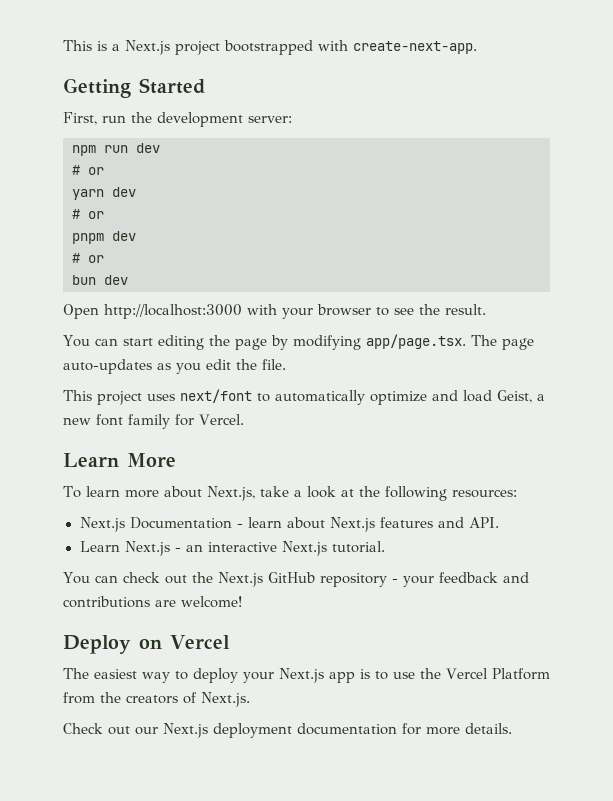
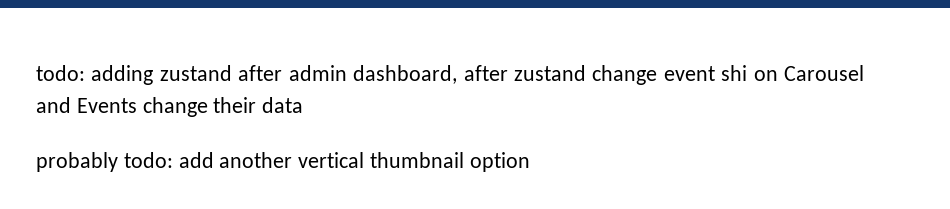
- This is a Next.js project bootstrapped with create-next-app.
- Getting Started
- First, run the development server:
- npm run dev
- # or
- yarn dev
- # or
- pnpm dev
- # or
- bun dev
- Open http://localhost:3000 with your browser to see the result.
- You can start editing the page by modifying app/page.tsx. The page auto-updates as you edit the file.
- This project uses next/font to automatically optimize and load Geist, a new font family for Vercel.
- Learn More
- To learn more about Next.js, take a look at the following resources:
- Next.js Documentation - learn about Next.js features and API.
- Learn Next.js - an interactive Next.js tutorial.
- You can check out the Next.js GitHub repository - your feedback and contributions are welcome!
- Deploy on Vercel
- The easiest way to deploy your Next.js app is to use the Vercel Platform from the creators of Next.js.
- Check out our Next.js deployment documentation for more details.
+ todo: adding zustand after admin dashboard, after zustand change event shi on Carousel and Events change their data
+ probably todo: add another vertical thumbnail option

